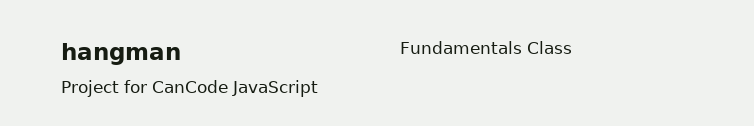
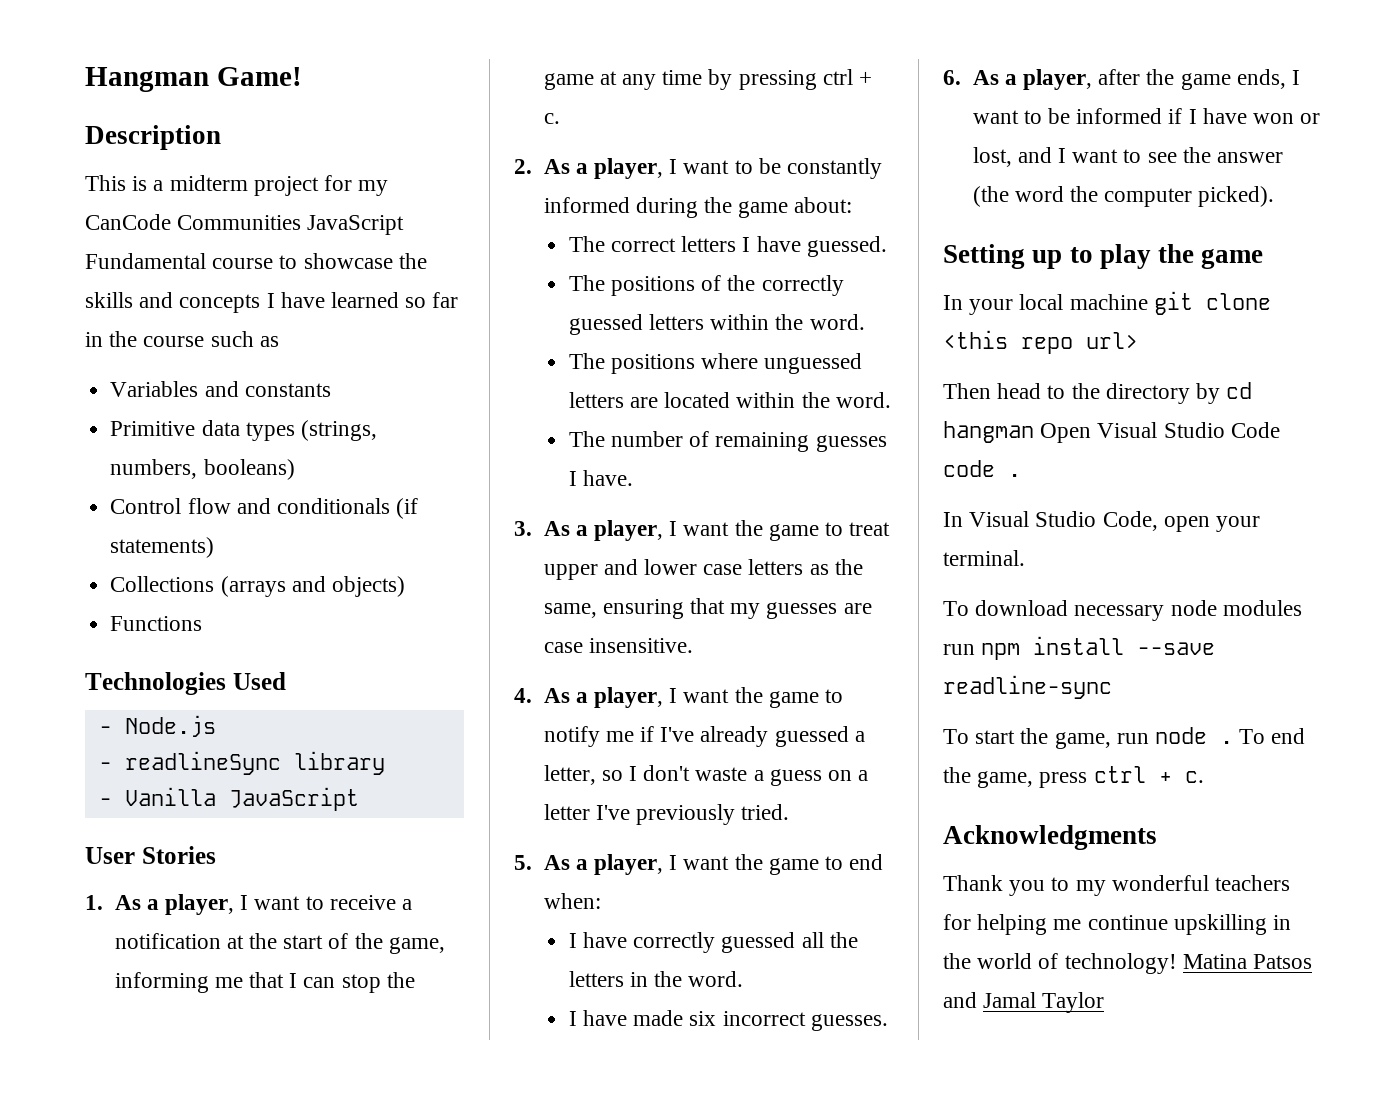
- hangman
- Project for CanCode JavaScript Fundamentals Class
+ Hangman Game!
+ Description
+ This is a midterm project for my CanCode Communities JavaScript Fundamental course to showcase the skills and concepts I have learned so far in the course such as
+ Variables and constants
+ Primitive data types (strings, numbers, booleans)
+ Control flow and conditionals (if statements)
+ Collections (arrays and objects)
+ Functions
+ Technologies Used
+ - Node.js
+ - readlineSync library
+ - Vanilla JavaScript
+ User Stories
+ 1. As a player, I want to receive a notification at the start of the game, informing me that I can stop the game at any time by pressing ctrl + c.
+ 2. As a player, I want to be constantly informed during the game about:
+ The correct letters I have guessed.
+ The positions of the correctly guessed letters within the word.
+ The positions where unguessed letters are located within the word.
+ The number of remaining guesses I have.
+ 3. As a player, I want the game to treat upper and lower case letters as the same, ensuring that my guesses are case insensitive.
+ 4. As a player, I want the game to notify me if I've already guessed a letter, so I don't waste a guess on a letter I've previously tried.
+ 5. As a player, I want the game to end when:
+ I have correctly guessed all the letters in the word.
+ I have made six incorrect guesses.
+ 6. As a player, after the game ends, I want to be informed if I have won or lost, and I want to see the answer (the word the computer picked).
+ Setting up to play the game
+ In your local machine git clone <this repo url>
+ Then head to the directory by cd hangman Open Visual Studio Code code .
+ In Visual Studio Code, open your terminal.
+ To download necessary node modules run npm install --save readline-sync
+ To start the game, run node . To end the game, press ctrl + c.
+ Acknowledgments
+ Thank you to my wonderful teachers for helping me continue upskilling in the world of technology! Matina Patsos and Jamal Taylor

